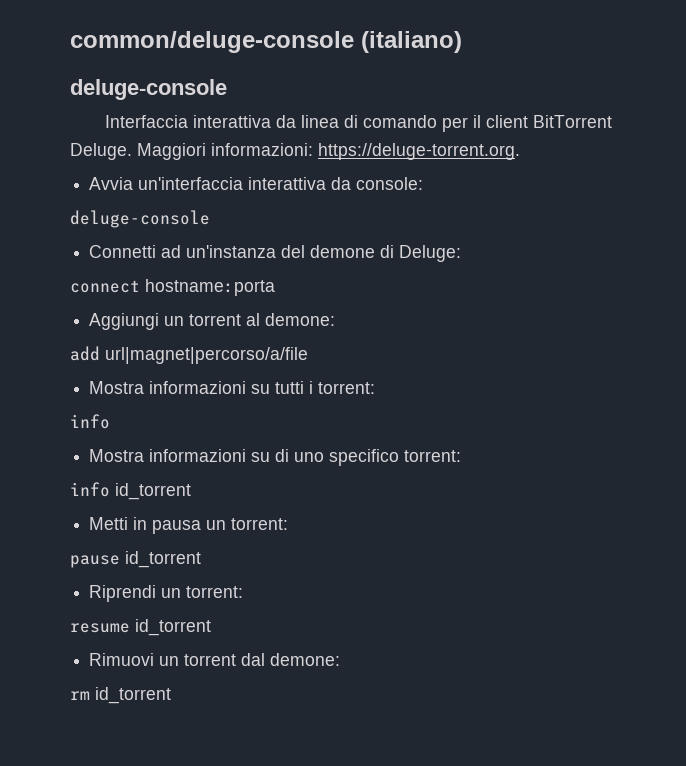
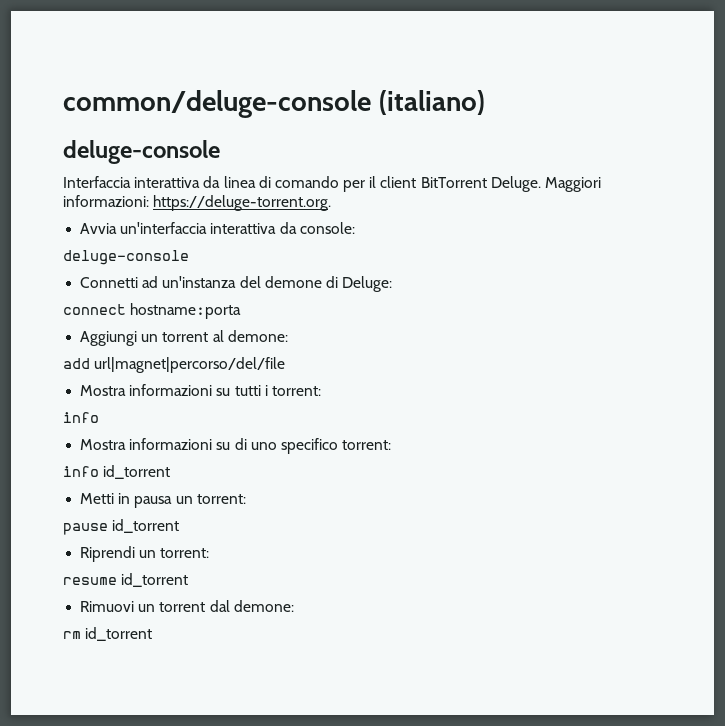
- add url|magnet|percorso/a/file
+ add url|magnet|percorso/del/file

